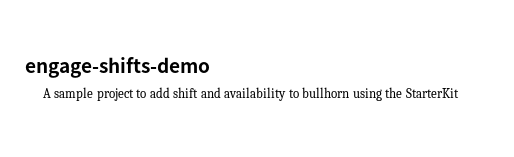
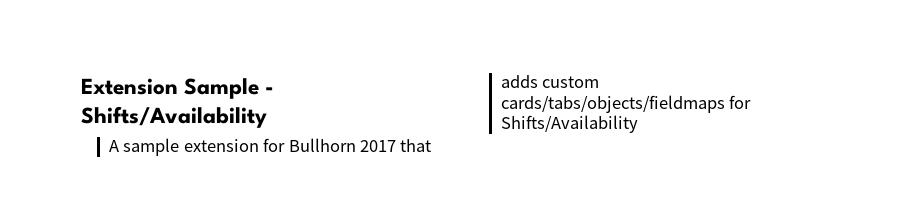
- engage-shifts-demo
- A sample project to add shift and availability to bullhorn using the StarterKit
+ Extension Sample - Shifts/Availability
+ A sample extension for Bullhorn 2017 that adds custom cards/tabs/objects/fieldmaps for Shifts/Availability

